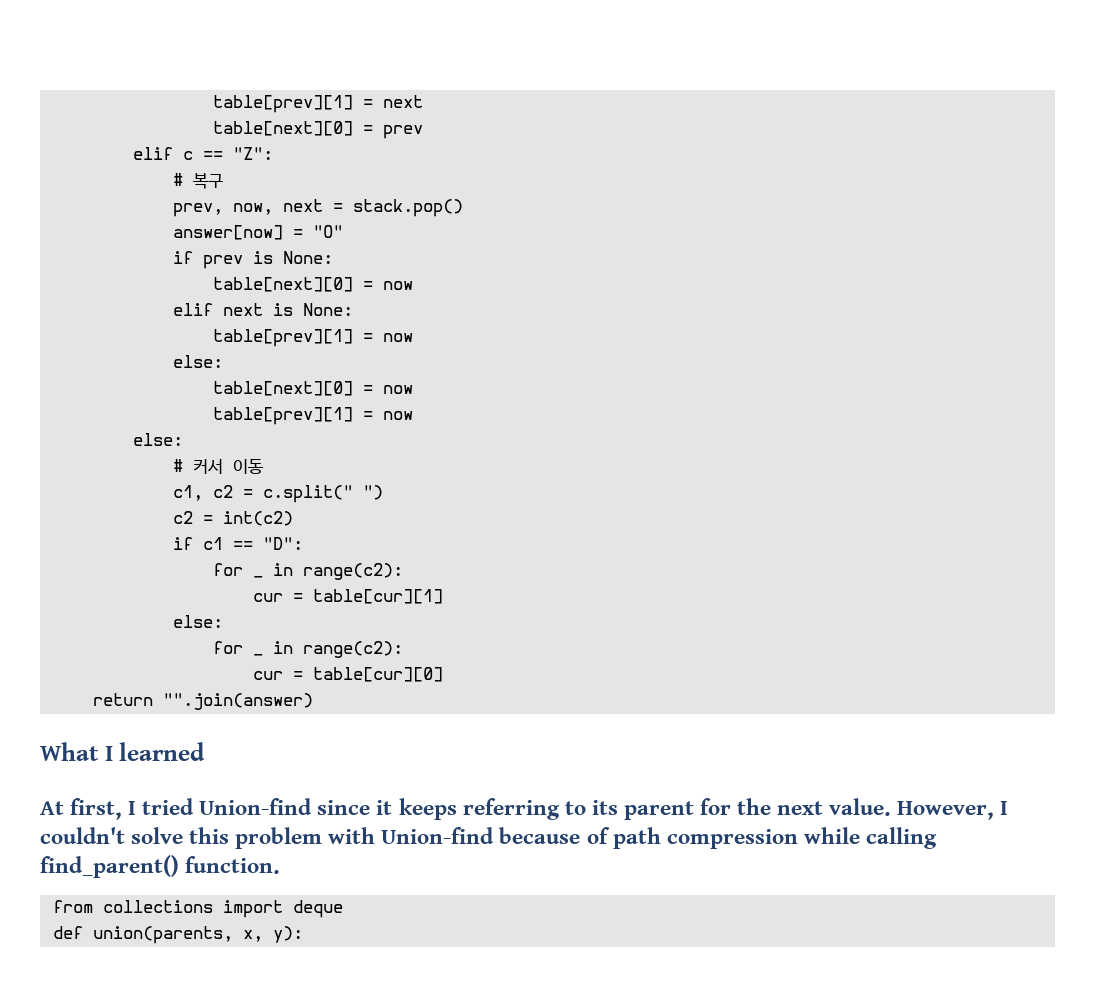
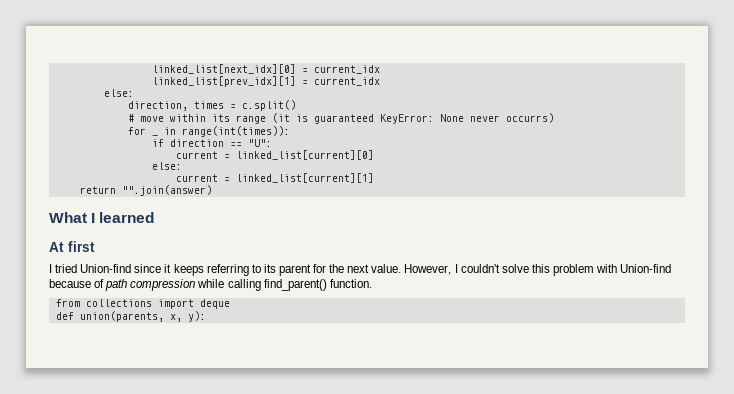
- table[prev][1] = next
- table[next][0] = prev
- elif c == "Z":
- # 복구
- prev, now, next = stack.pop()
- answer[now] = "O"
- if prev is None:
- table[next][0] = now
- elif next is None:
- table[prev][1] = now
+ linked_list[next_idx][0] = current_idx
+ linked_list[prev_idx][1] = current_idx
  else:
- table[next][0] = now
- table[prev][1] = now
+ direction, times = c.split()
+ # move within its range (it is guaranteed KeyError: None never occurrs)
+ for _ in range(int(times)):
+ if direction == "U":
+ current = linked_list[current][0]
  else:
- # 커서 이동
- c1, c2 = c.split(" ")
- c2 = int(c2)
- if c1 == "D":
- for _ in range(c2):
- cur = table[cur][1]
- else:
- for _ in range(c2):
- cur = table[cur][0]
+ current = linked_list[current][1]
- At first, I tried Union-find since it keeps referring to its parent for the next value.
+ At first
+ I tried Union-find since it keeps referring to its parent for the next value.

